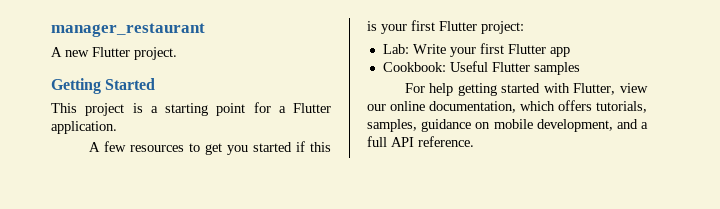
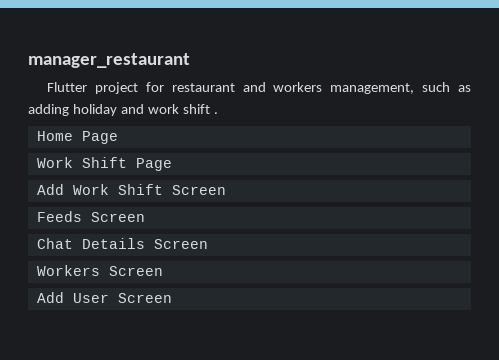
- A new Flutter project.
- Getting Started
- This project is a starting point for a Flutter application.
- A few resources to get you started if this is your first Flutter project:
- Lab: Write your first Flutter app
- Cookbook: Useful Flutter samples
- For help getting started with Flutter, view our online documentation, which offers tutorials, samples, guidance on mobile development, and a full API reference.
+ Flutter project for restaurant and workers management, such as adding holiday and work shift .
+ Home Page
+ Work Shift Page
+ Add Work Shift Screen
+ Feeds Screen
+ Chat Details Screen
+ Workers Screen
+ Add User Screen

